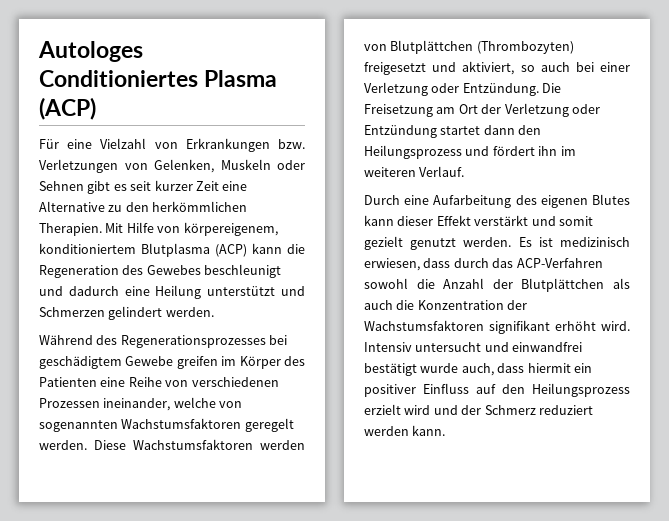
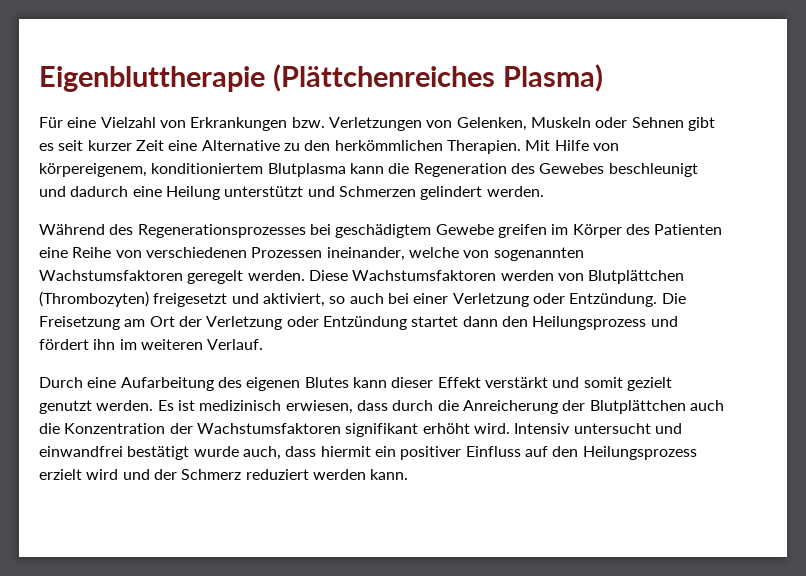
- Autologes Conditioniertes Plasma (ACP)
+ Eigenbluttherapie (Plättchenreiches Plasma)
- Mit Hilfe von körpereigenem, konditioniertem Blutplasma (ACP) kann die Regeneration des Gewebes beschleunigt und dadurch eine Heilung unterstützt und Schmerzen gelindert werden.
+ Mit Hilfe von körpereigenem, konditioniertem Blutplasma kann die Regeneration des Gewebes beschleunigt und dadurch eine Heilung unterstützt und Schmerzen gelindert werden.
- Es ist medizinisch erwiesen, dass durch das ACP-Verfahren sowohl die Anzahl der Blutplättchen als auch die Konzentration der Wachstumsfaktoren signifikant erhöht wird.
+ Es ist medizinisch erwiesen, dass durch die Anreicherung der Blutplättchen auch die Konzentration der Wachstumsfaktoren signifikant erhöht wird.

